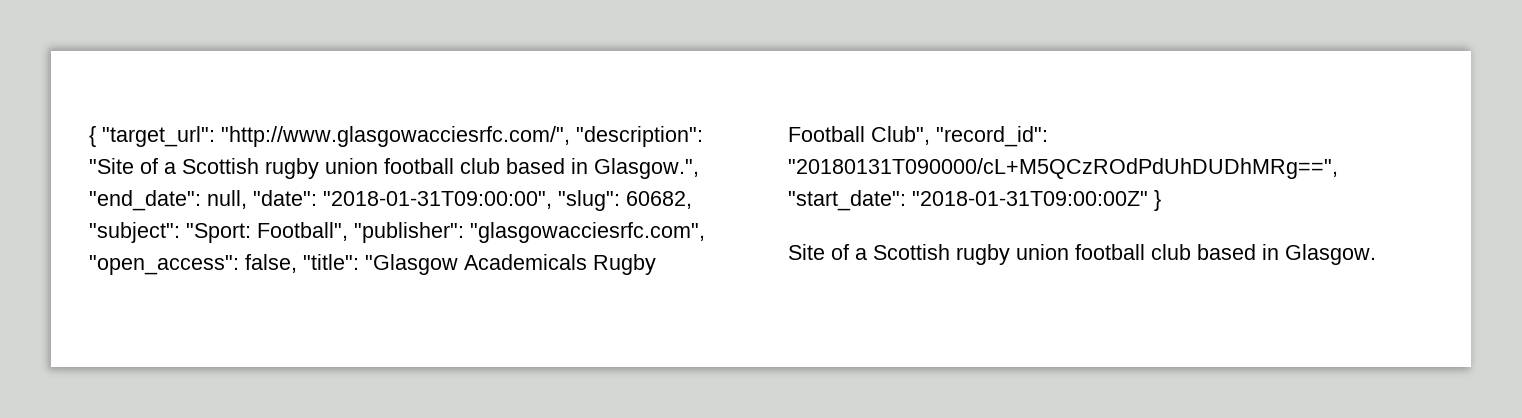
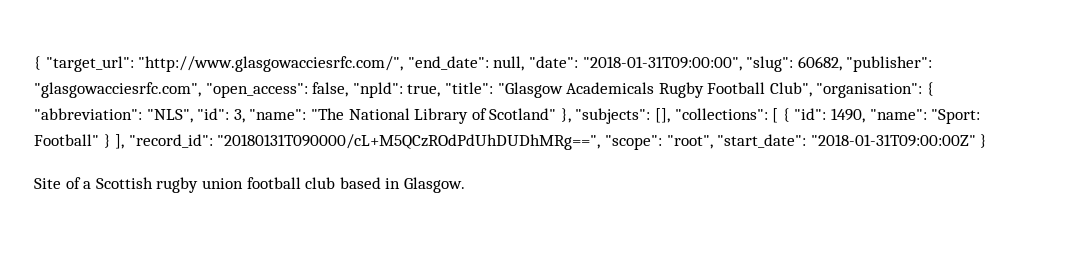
- { "target_url": "http://www.glasgowacciesrfc.com/", "description": "Site of a Scottish rugby union football club based in Glasgow.", "end_date": null, "date": "2018-01-31T09:00:00", "slug": 60682, "subject": "Sport: Football", "publisher": "glasgowacciesrfc.com", "open_access": false, "title": "Glasgow Academicals Rugby Football Club", "record_id": "20180131T090000/cL+M5QCzROdPdUhDUDhMRg==", "start_date": "2018-01-31T09:00:00Z" }
+ { "target_url": "http://www.glasgowacciesrfc.com/", "end_date": null, "date": "2018-01-31T09:00:00", "slug": 60682, "publisher": "glasgowacciesrfc.com", "open_access": false, "npld": true, "title": "Glasgow Academicals Rugby Football Club", "organisation": { "abbreviation": "NLS", "id": 3, "name": "The National Library of Scotland" }, "subjects": [], "collections": [ { "id": 1490, "name": "Sport: Football" } ], "record_id": "20180131T090000/cL+M5QCzROdPdUhDUDhMRg==", "scope": "root", "start_date": "2018-01-31T09:00:00Z" }

